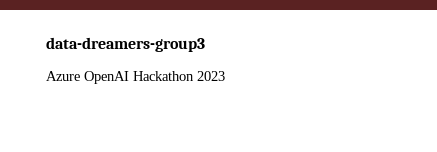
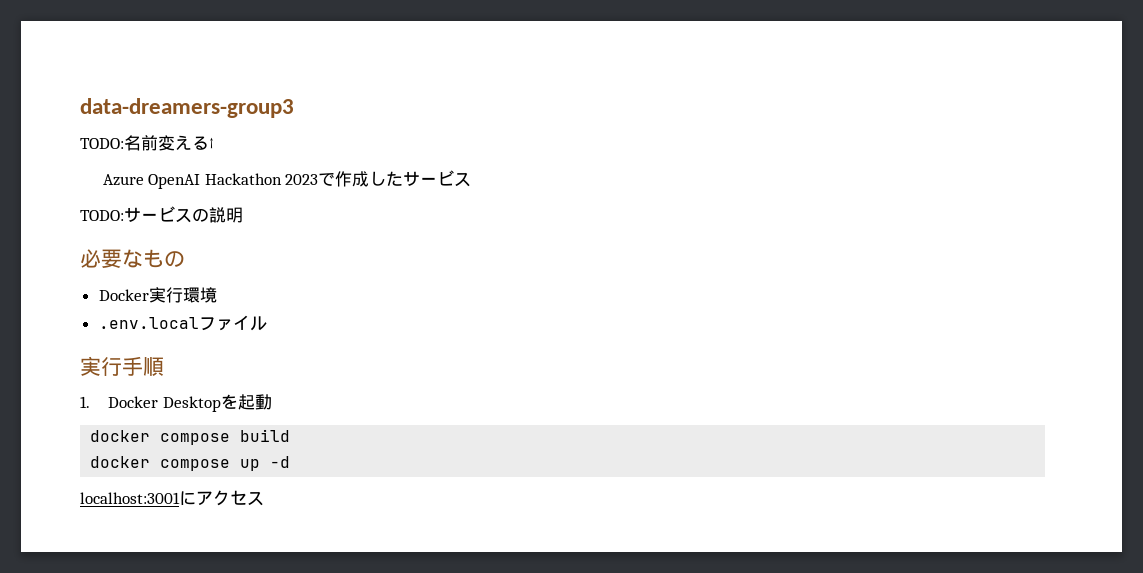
+ TODO:名前変える↑
- Azure OpenAI Hackathon 2023
+ Azure OpenAI Hackathon 2023で作成したサービス
+ TODO:サービスの説明
+ 必要なもの
+ Docker実行環境
+ .env.localファイル
+ 実行手順
+ 1. Docker Desktopを起動
+ docker compose build
+ docker compose up -d
+ localhost:3001にアクセス

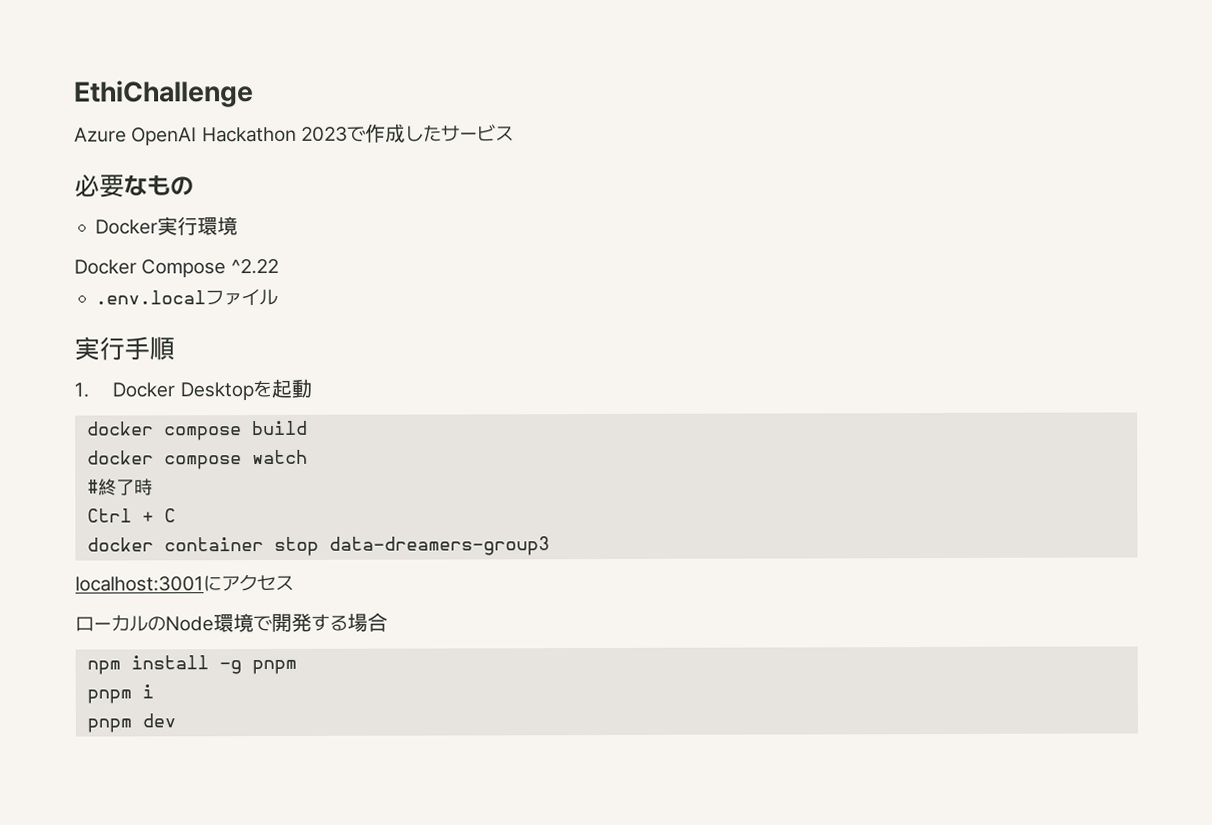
- data-dreamers-group3
- TODO:名前変える↑
+ EthiChallenge
- TODO:サービスの説明
+ Docker Compose ^2.22
- docker compose up -d
+ docker compose watch
+ #終了時
+ Ctrl + C
+ docker container stop data-dreamers-group3
  localhost:3001にアクセス
+ ローカルのNode環境で開発する場合
+ npm install -g pnpm
+ pnpm i
+ pnpm dev

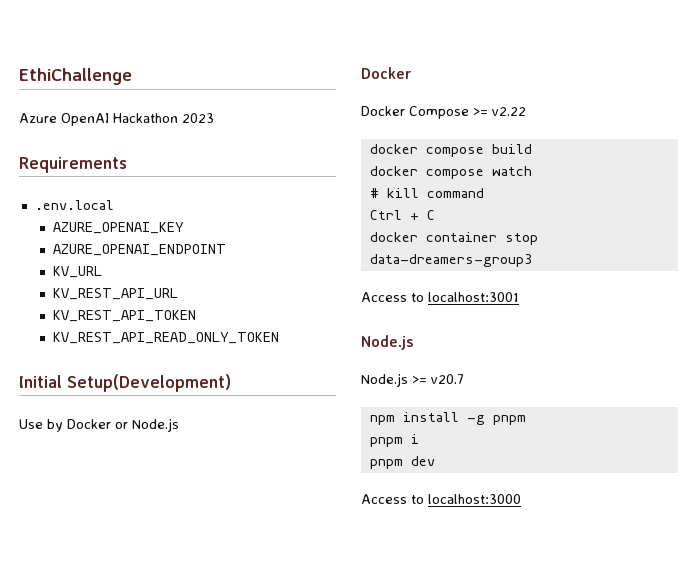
- Azure OpenAI Hackathon 2023で作成したサービス
- 必要なもの
- Docker実行環境
+ Azure OpenAI Hackathon 2023
+ Requirements
+ .env.local
+ AZURE_OPENAI_KEY
+ AZURE_OPENAI_ENDPOINT
+ KV_URL
+ KV_REST_API_URL
+ KV_REST_API_TOKEN
+ KV_REST_API_READ_ONLY_TOKEN
+ Initial Setup(Development)
+ Use by Docker or Node.js
+ Docker
- Docker Compose ^2.22
- .env.localファイル
- 実行手順
- 1. Docker Desktopを起動
+ Docker Compose >= v2.22
- #終了時
+ # kill command
- localhost:3001にアクセス
- ローカルのNode環境で開発する場合
+ Access to localhost:3001
+ Node.js
+ Node.js >= v20.7
+ Access to localhost:3000

